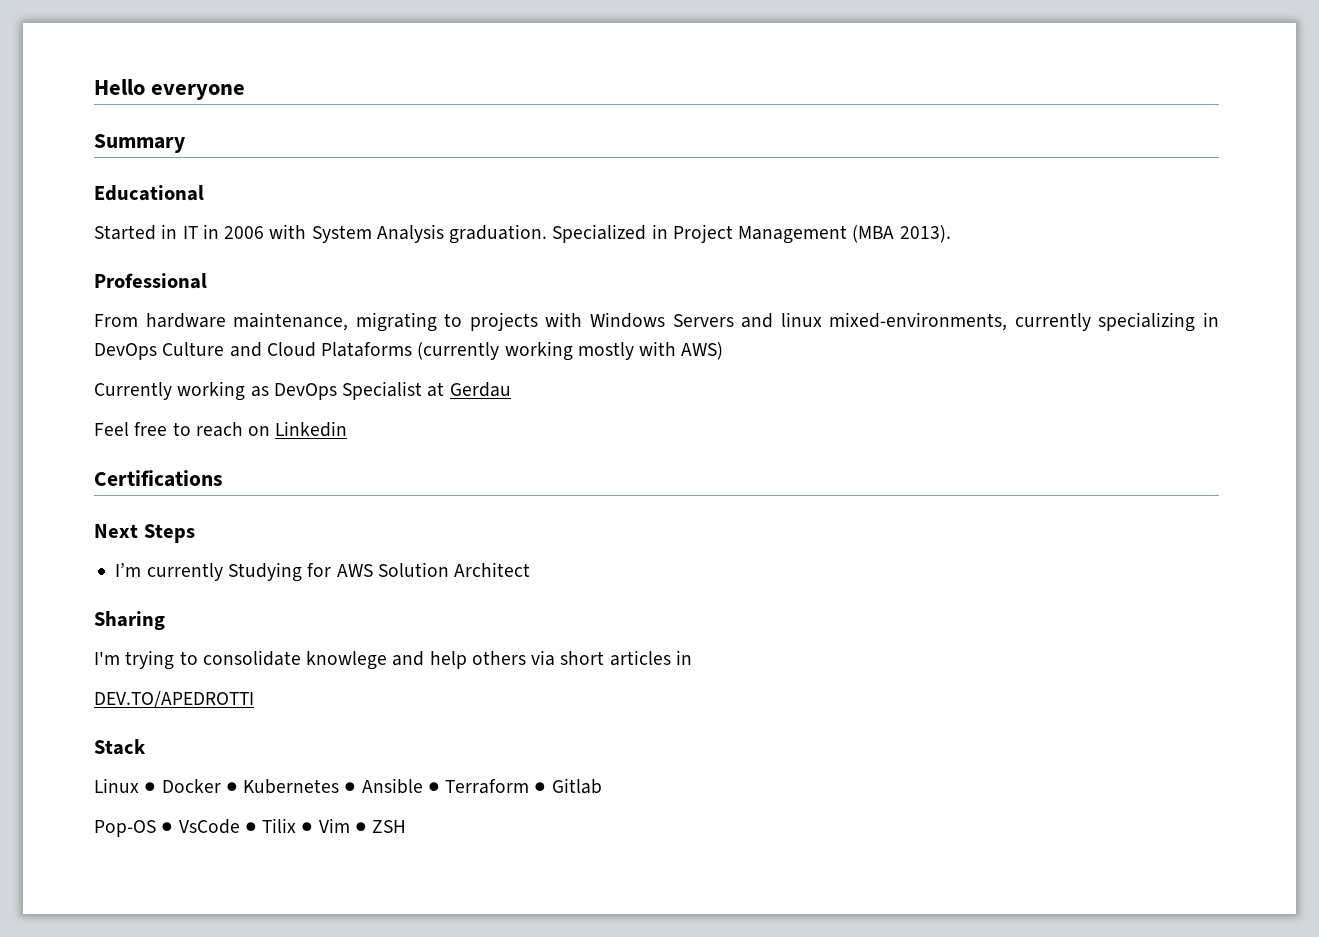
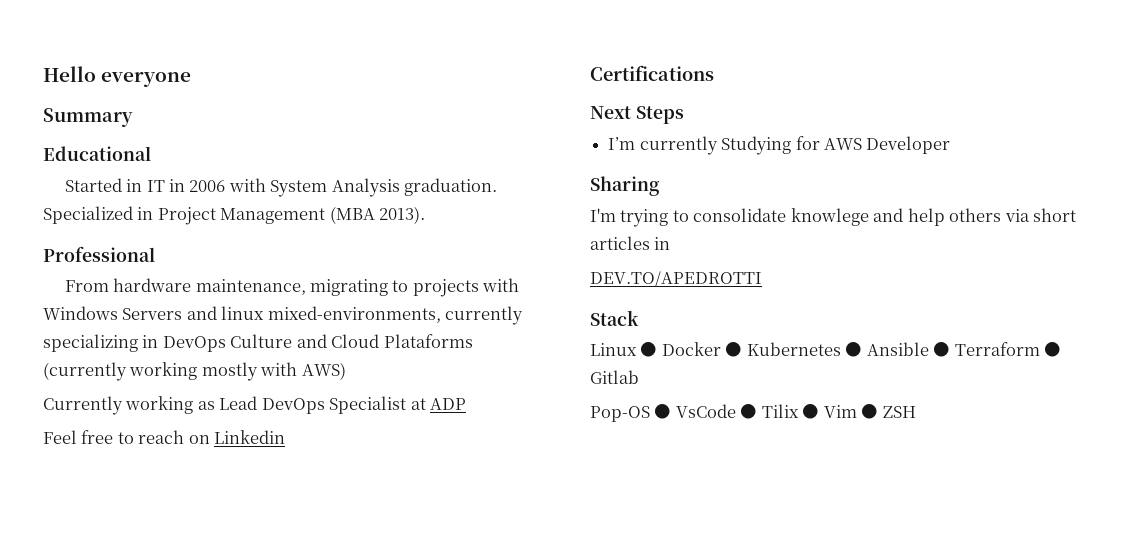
- Currently working as DevOps Specialist at Gerdau
+ Currently working as Lead DevOps Specialist at ADP
- I’m currently Studying for AWS Solution Architect
+ I’m currently Studying for AWS Developer

